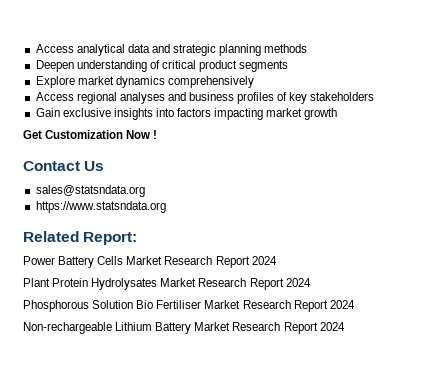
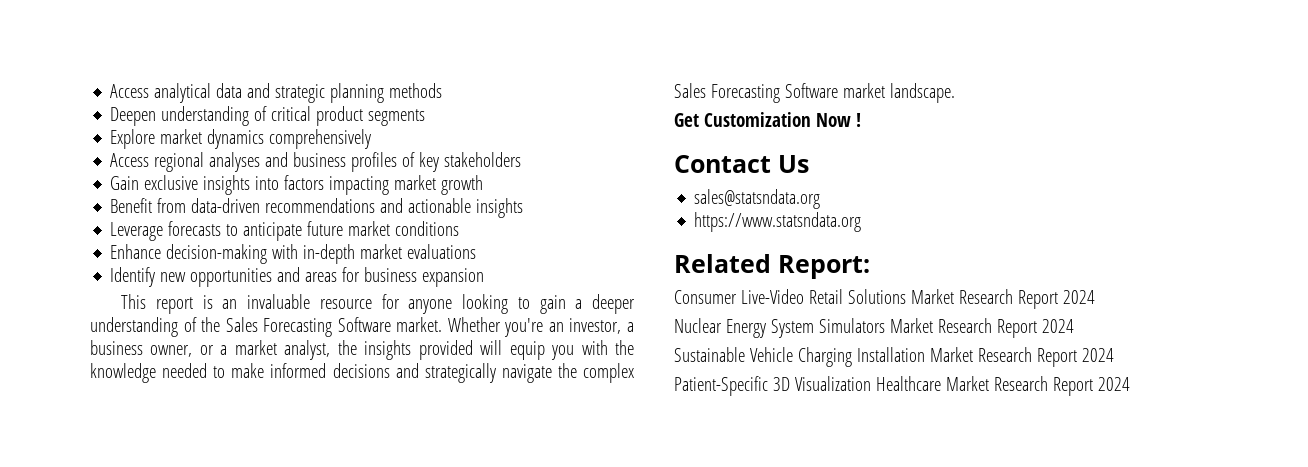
+ Benefit from data-driven recommendations and actionable insights
+ Leverage forecasts to anticipate future market conditions
+ Enhance decision-making with in-depth market evaluations
+ Identify new opportunities and areas for business expansion
+ This report is an invaluable resource for anyone looking to gain a deeper understanding of the Sales Forecasting Software market. Whether you're an investor, a business owner, or a market analyst, the insights provided will equip you with the knowledge needed to make informed decisions and strategically navigate the complex Sales Forecasting Software market landscape.
- Power Battery Cells Market Research Report 2024
- Plant Protein Hydrolysates Market Research Report 2024
- Phosphorous Solution Bio Fertiliser Market Research Report 2024
- Non-rechargeable Lithium Battery Market Research Report 2024
+ Consumer Live-Video Retail Solutions Market Research Report 2024
+ Nuclear Energy System Simulators Market Research Report 2024
+ Sustainable Vehicle Charging Installation Market Research Report 2024
+ Patient-Specific 3D Visualization Healthcare Market Research Report 2024

